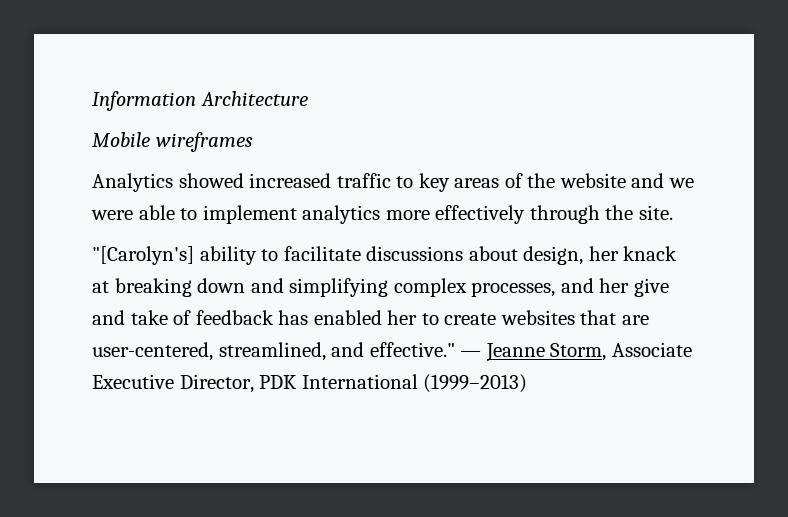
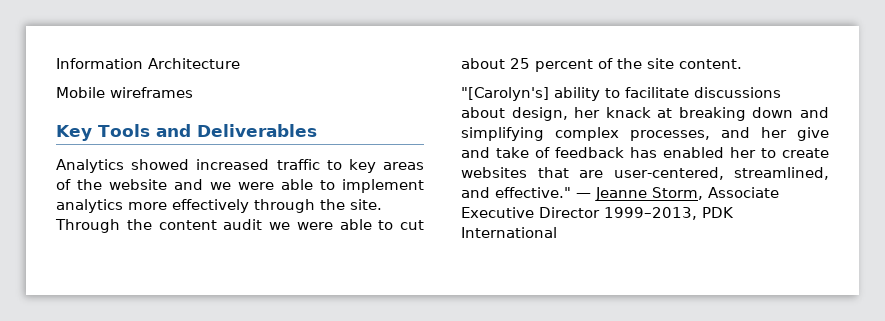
+ Key Tools and Deliverables
+ Through the content audit we were able to cut about 25 percent of the site content.
- — Jeanne Storm, Associate Executive Director, PDK International (1999–2013)
+ — Jeanne Storm, Associate Executive Director 1999–2013, PDK International

